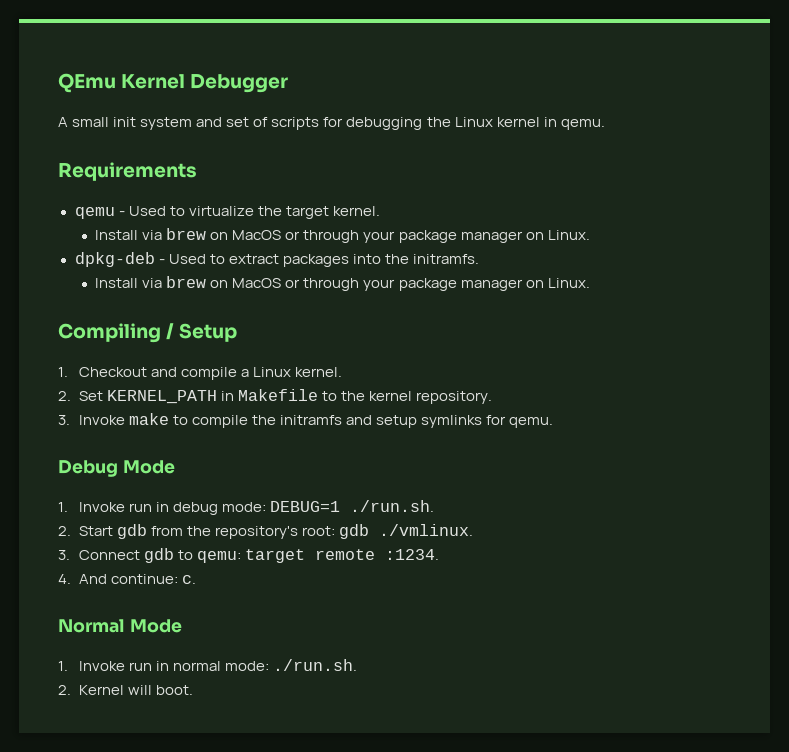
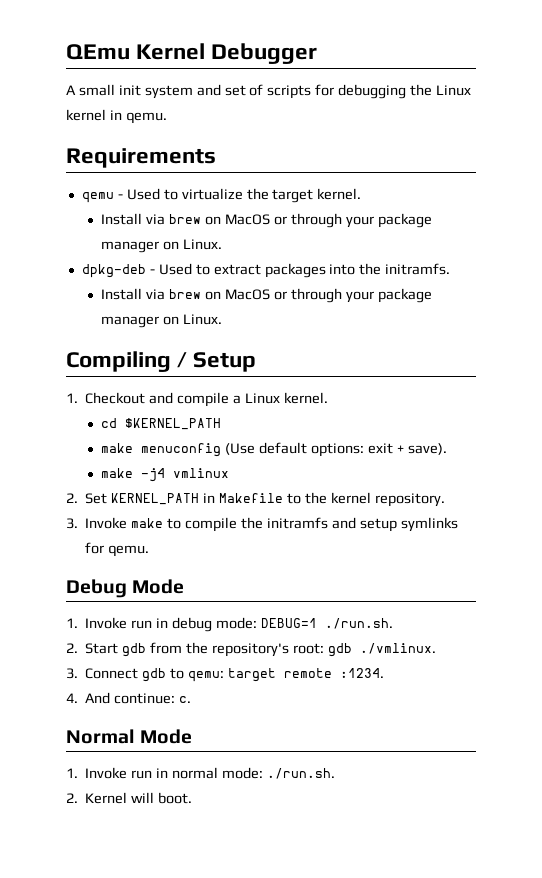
+ cd $KERNEL_PATH
+ make menuconfig (Use default options: exit + save).
+ make -j4 vmlinux

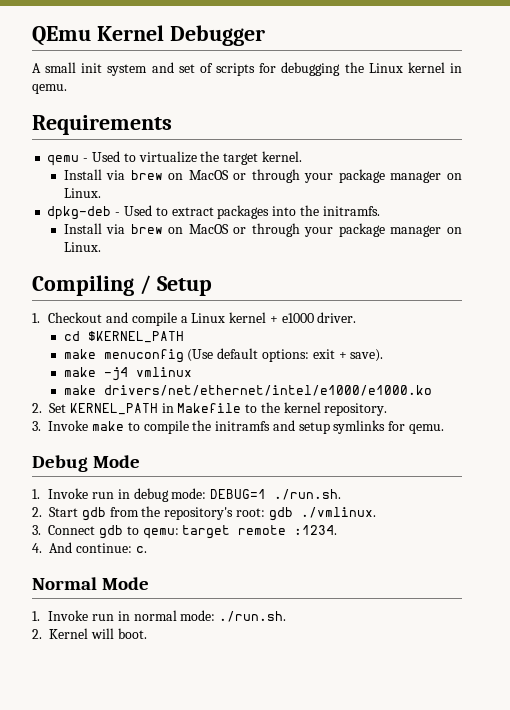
- 1. Checkout and compile a Linux kernel.
+ 1. Checkout and compile a Linux kernel + e1000 driver.
+ make drivers/net/ethernet/intel/e1000/e1000.ko

